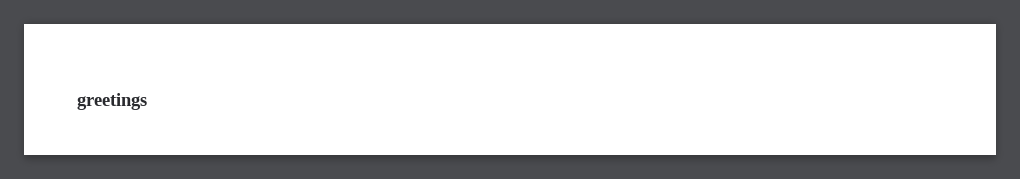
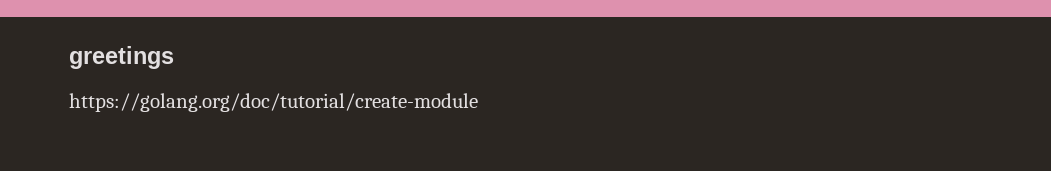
+ https://golang.org/doc/tutorial/create-module

